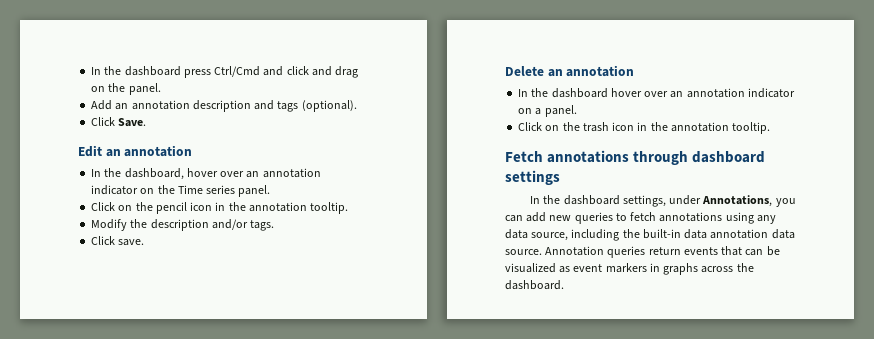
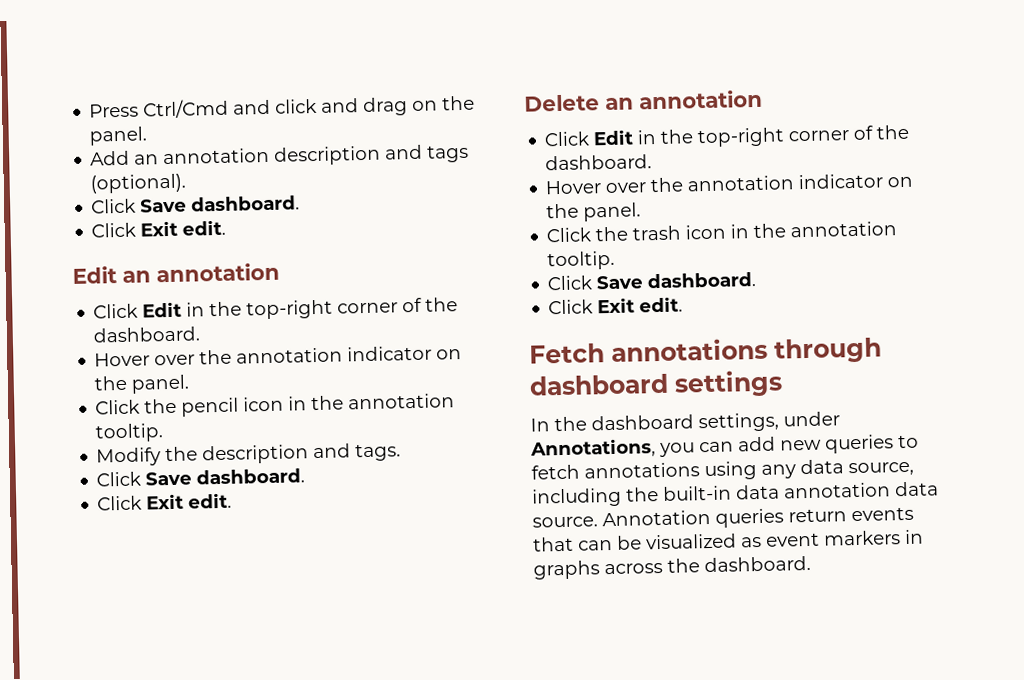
- In the dashboard press Ctrl/Cmd and click and drag on the panel.
+ Press Ctrl/Cmd and click and drag on the panel.
  Add an annotation description and tags (optional).
- Click Save.
+ Click Save dashboard.
+ Click Exit edit.
  Edit an annotation
- In the dashboard, hover over an annotation indicator on the Time series panel.
- Click on the pencil icon in the annotation tooltip.
+ Click Edit in the top-right corner of the dashboard.
+ Hover over the annotation indicator on the panel.
+ Click the pencil icon in the annotation tooltip.
- Modify the description and/or tags.
- Click save.
+ Modify the description and tags.
+ Click Save dashboard.
+ Click Exit edit.
  Delete an annotation
- In the dashboard hover over an annotation indicator on a panel.
- Click on the trash icon in the annotation tooltip.
+ Click Edit in the top-right corner of the dashboard.
+ Hover over the annotation indicator on the panel.
+ Click the trash icon in the annotation tooltip.
+ Click Save dashboard.
+ Click Exit edit.

